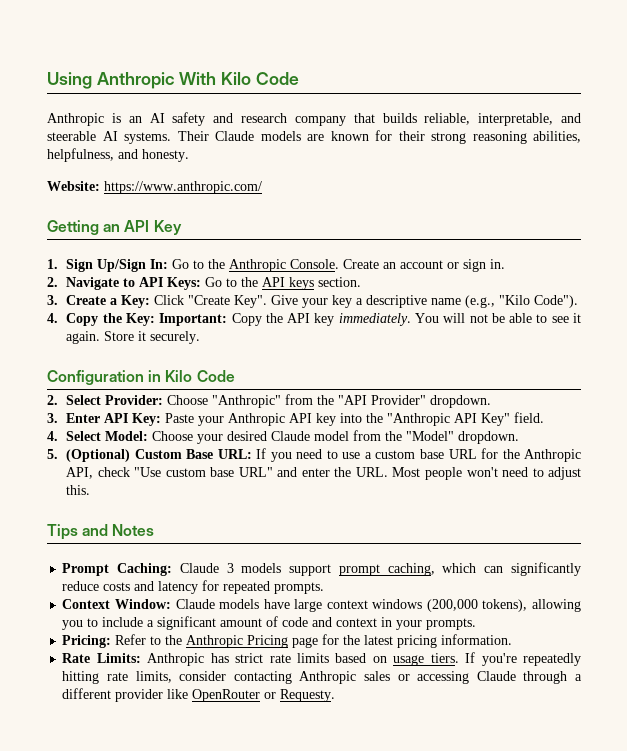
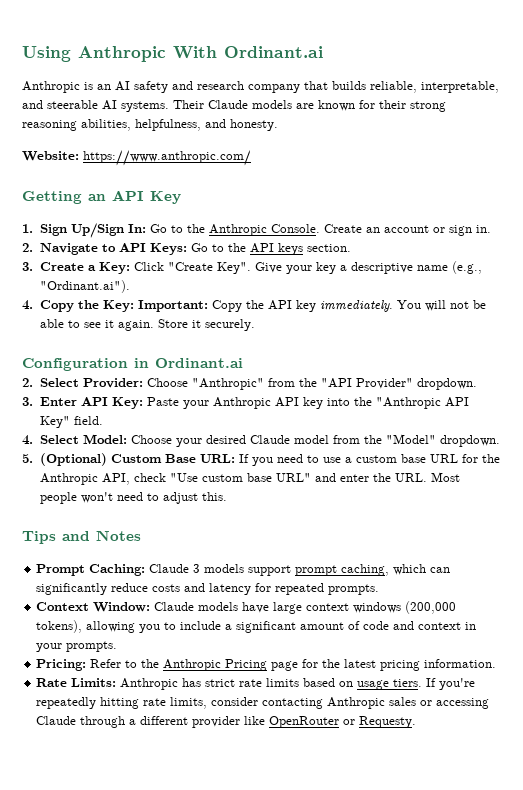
- Using Anthropic With Kilo Code
+ Using Anthropic With Ordinant.ai
- Give your key a descriptive name (e.g., "Kilo Code").
+ Give your key a descriptive name (e.g., "Ordinant.ai").
- Configuration in Kilo Code
+ Configuration in Ordinant.ai

